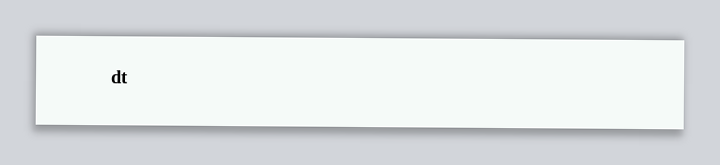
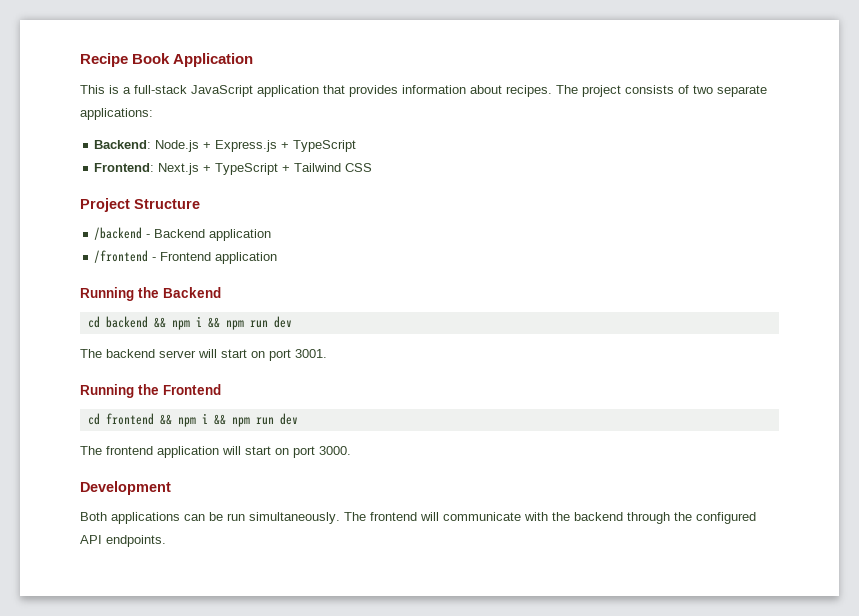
- dt
+ Recipe Book Application
+ This is a full-stack JavaScript application that provides information about recipes. The project consists of two separate applications:
+ Backend: Node.js + Express.js + TypeScript
+ Frontend: Next.js + TypeScript + Tailwind CSS
+ Project Structure
+ /backend - Backend application
+ /frontend - Frontend application
+ Running the Backend
+ cd backend && npm i && npm run dev
+ The backend server will start on port 3001.
+ Running the Frontend
+ cd frontend && npm i && npm run dev
+ The frontend application will start on port 3000.
+ Development
+ Both applications can be run simultaneously. The frontend will communicate with the backend through the configured API endpoints.

